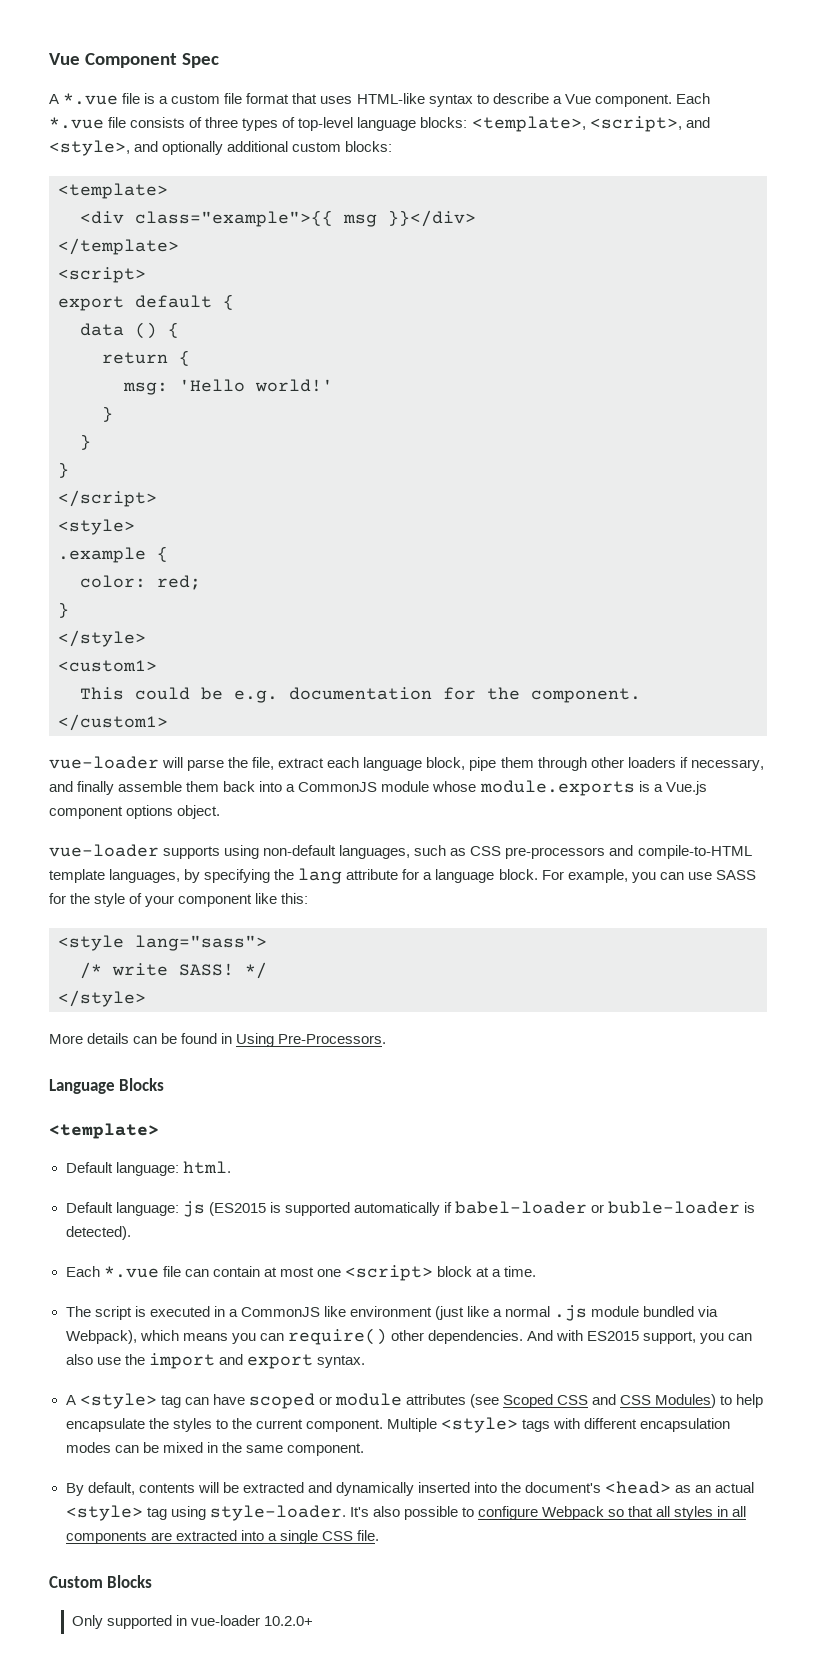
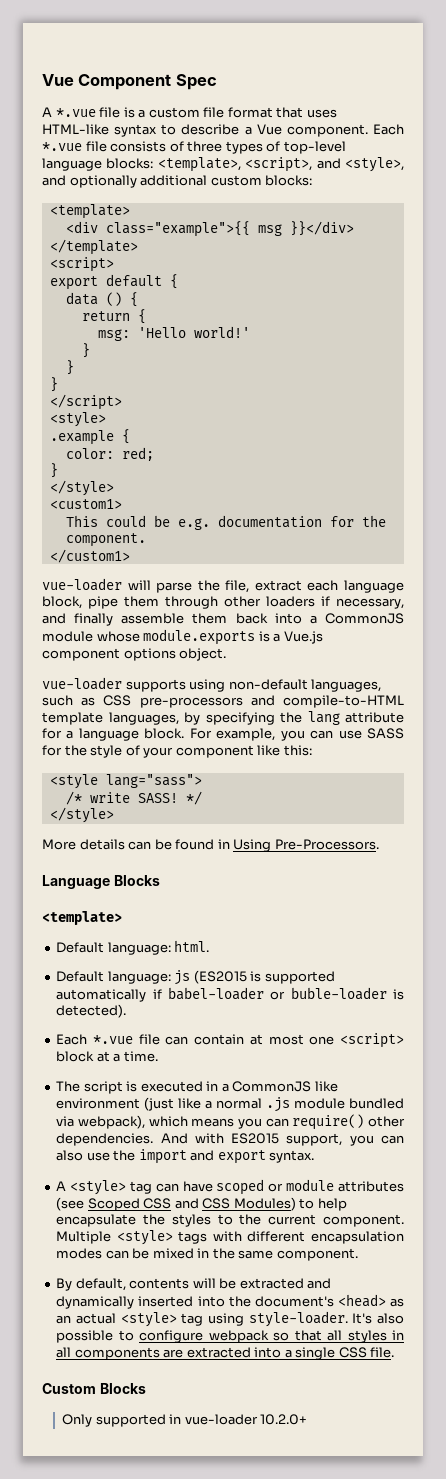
- The script is executed in a CommonJS like environment (just like a normal .js module bundled via Webpack), which means you can require() other dependencies.
+ The script is executed in a CommonJS like environment (just like a normal .js module bundled via webpack), which means you can require() other dependencies.
- It's also possible to configure Webpack so that all styles in all components are extracted into a single CSS file.
+ It's also possible to configure webpack so that all styles in all components are extracted into a single CSS file.

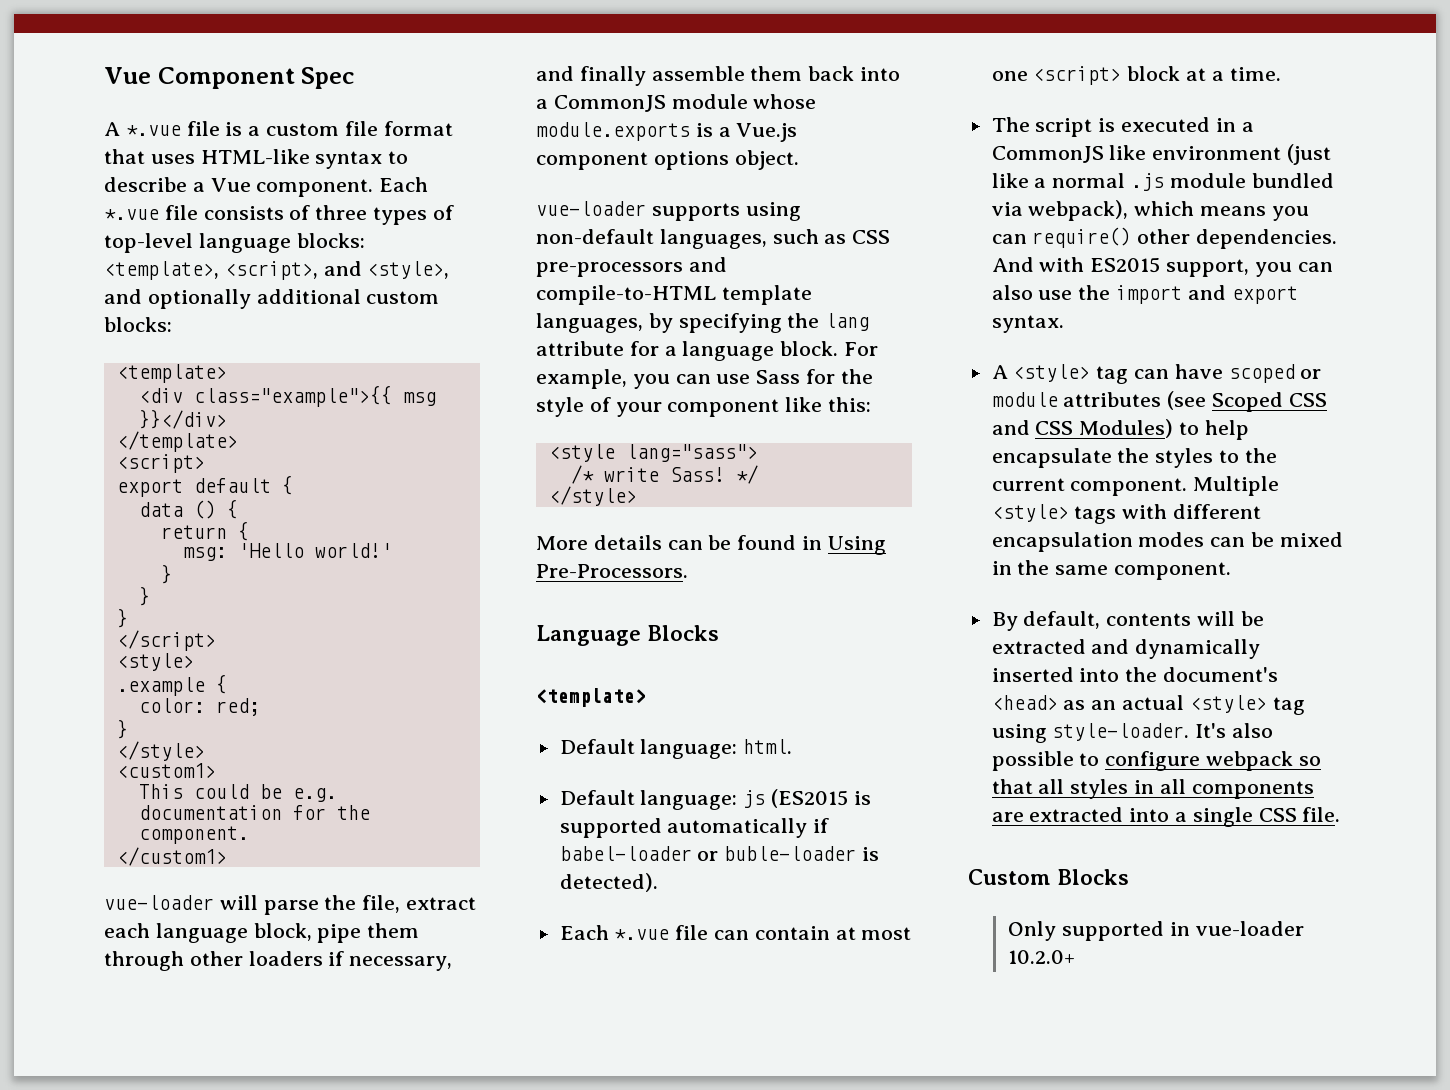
- For example, you can use SASS for the style of your component like this:
+ For example, you can use Sass for the style of your component like this:
- /* write SASS!
+ /* write Sass!

